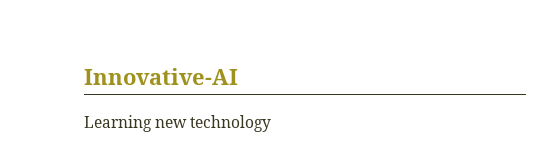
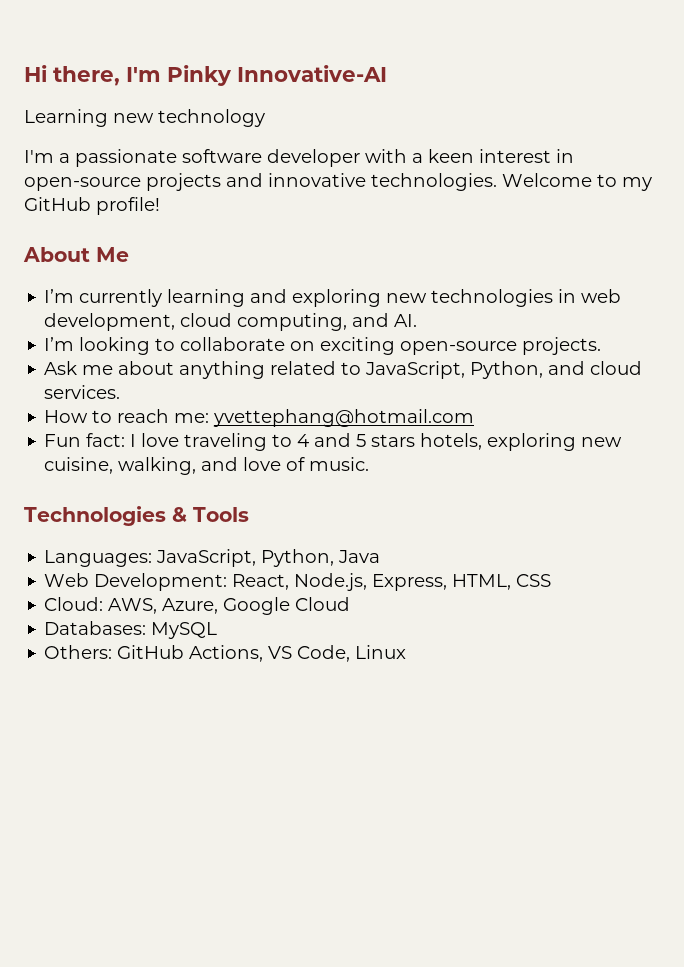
- Innovative-AI
+ Hi there, I'm Pinky Innovative-AI
+ I'm a passionate software developer with a keen interest in open-source projects and innovative technologies. Welcome to my GitHub profile!
+ About Me
+ I’m currently learning and exploring new technologies in web development, cloud computing, and AI.
+ I’m looking to collaborate on exciting open-source projects.
+ Ask me about anything related to JavaScript, Python, and cloud services.
+ How to reach me: yvettephang@hotmail.com
+ Fun fact: I love traveling to 4 and 5 stars hotels, exploring new cuisine, walking, and love of music.
+ Technologies & Tools
+ Languages: JavaScript, Python, Java
+ Web Development: React, Node.js, Express, HTML, CSS
+ Cloud: AWS, Azure, Google Cloud
+ Databases: MySQL
+ Others: GitHub Actions, VS Code, Linux

